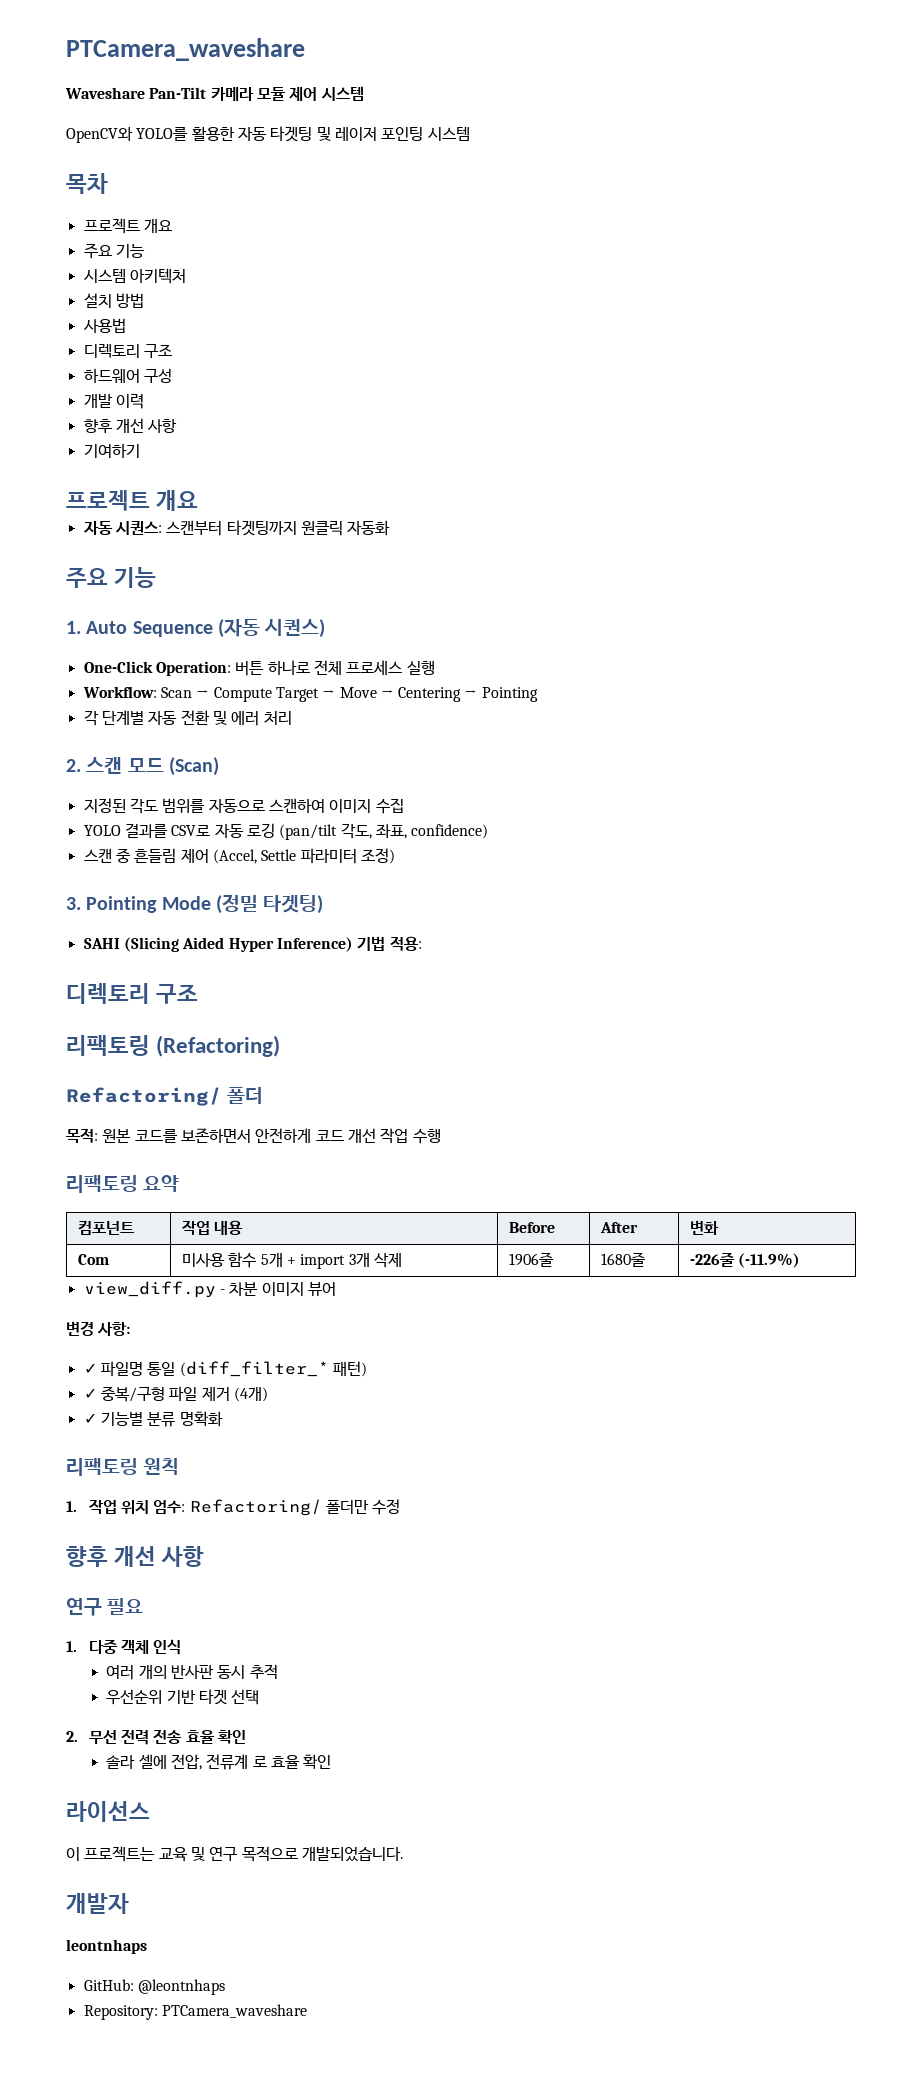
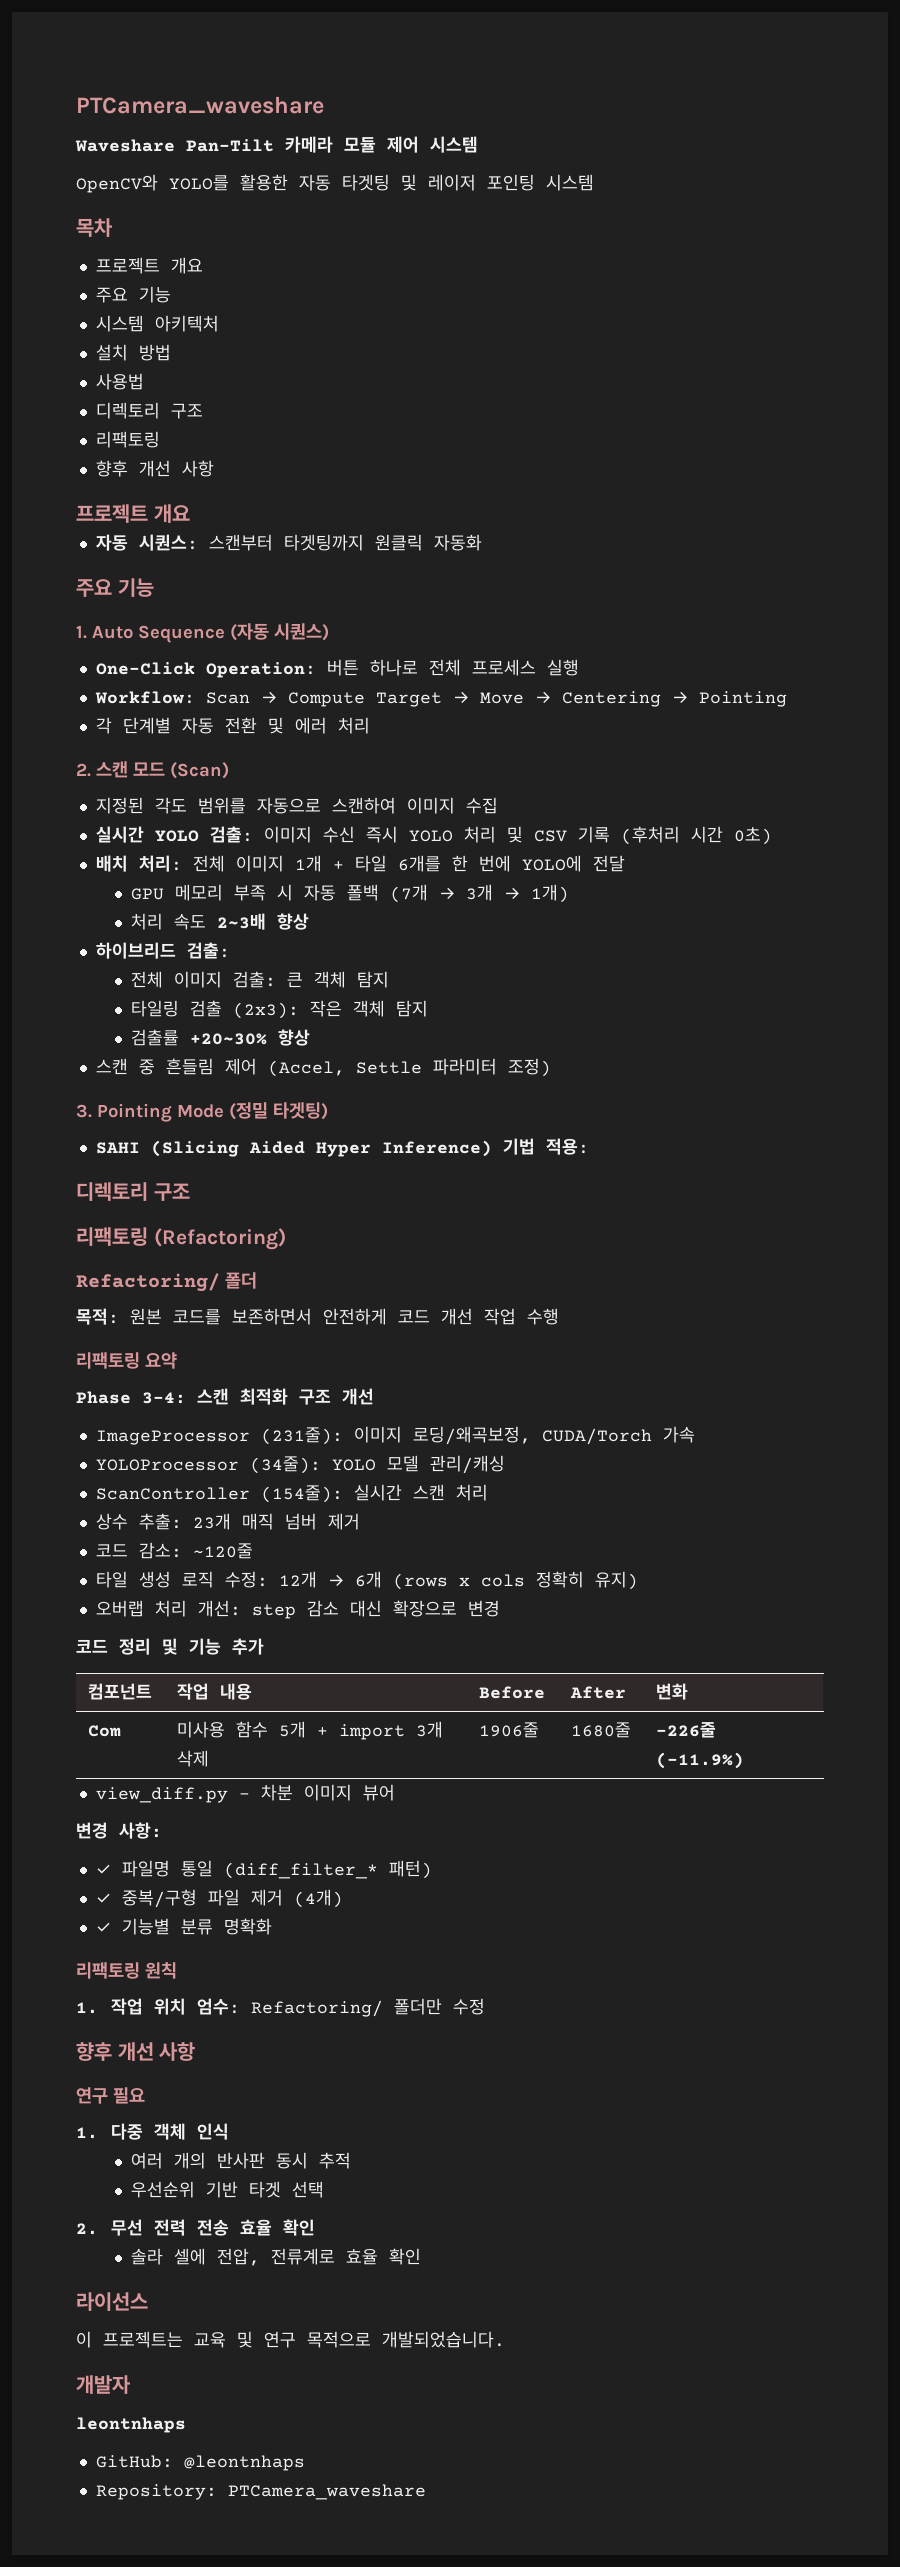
  사용법
  디렉토리 구조
- 하드웨어 구성
- 개발 이력
+ 리팩토링
  향후 개선 사항
- 기여하기
- YOLO 결과를 CSV로 자동 로깅 (pan/tilt 각도, 좌표, confidence)
+ 실시간 YOLO 검출: 이미지 수신 즉시 YOLO 처리 및 CSV 기록 (후처리 시간 0초)
+ 배치 처리: 전체 이미지 1개 + 타일 6개를 한 번에 YOLO에 전달
+ GPU 메모리 부족 시 자동 폴백 (7개 → 3개 → 1개)
+ 처리 속도 2~3배 향상
+ 하이브리드 검출:
+ 전체 이미지 검출: 큰 객체 탐지
+ 타일링 검출 (2x3): 작은 객체 탐지
+ 검출률 +20~30% 향상
+ Phase 3-4: 스캔 최적화 구조 개선
+ ImageProcessor (231줄): 이미지 로딩/왜곡보정, CUDA/Torch 가속
+ YOLOProcessor (34줄): YOLO 모델 관리/캐싱
+ ScanController (154줄): 실시간 스캔 처리
+ 상수 추출: 23개 매직 넘버 제거
+ 코드 감소: ~120줄
+ 타일 생성 로직 수정: 12개 → 6개 (rows x cols 정확히 유지)
+ 오버랩 처리 개선: step 감소 대신 확장으로 변경
+ 코드 정리 및 기능 추가
- 솔라 셀에 전압, 전류계 로 효율 확인
+ 솔라 셀에 전압, 전류계로 효율 확인

